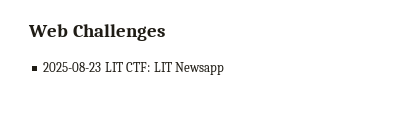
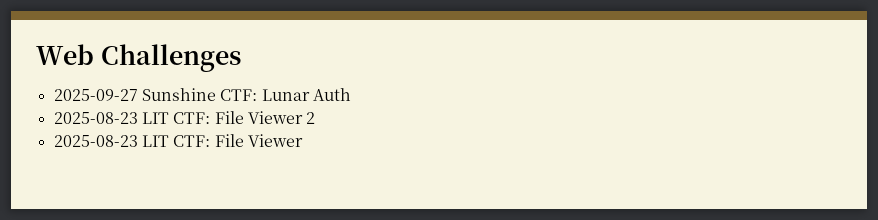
- 2025-08-23 LIT CTF: LIT Newsapp
+ 2025-09-27 Sunshine CTF: Lunar Auth
+ 2025-08-23 LIT CTF: File Viewer 2
+ 2025-08-23 LIT CTF: File Viewer

